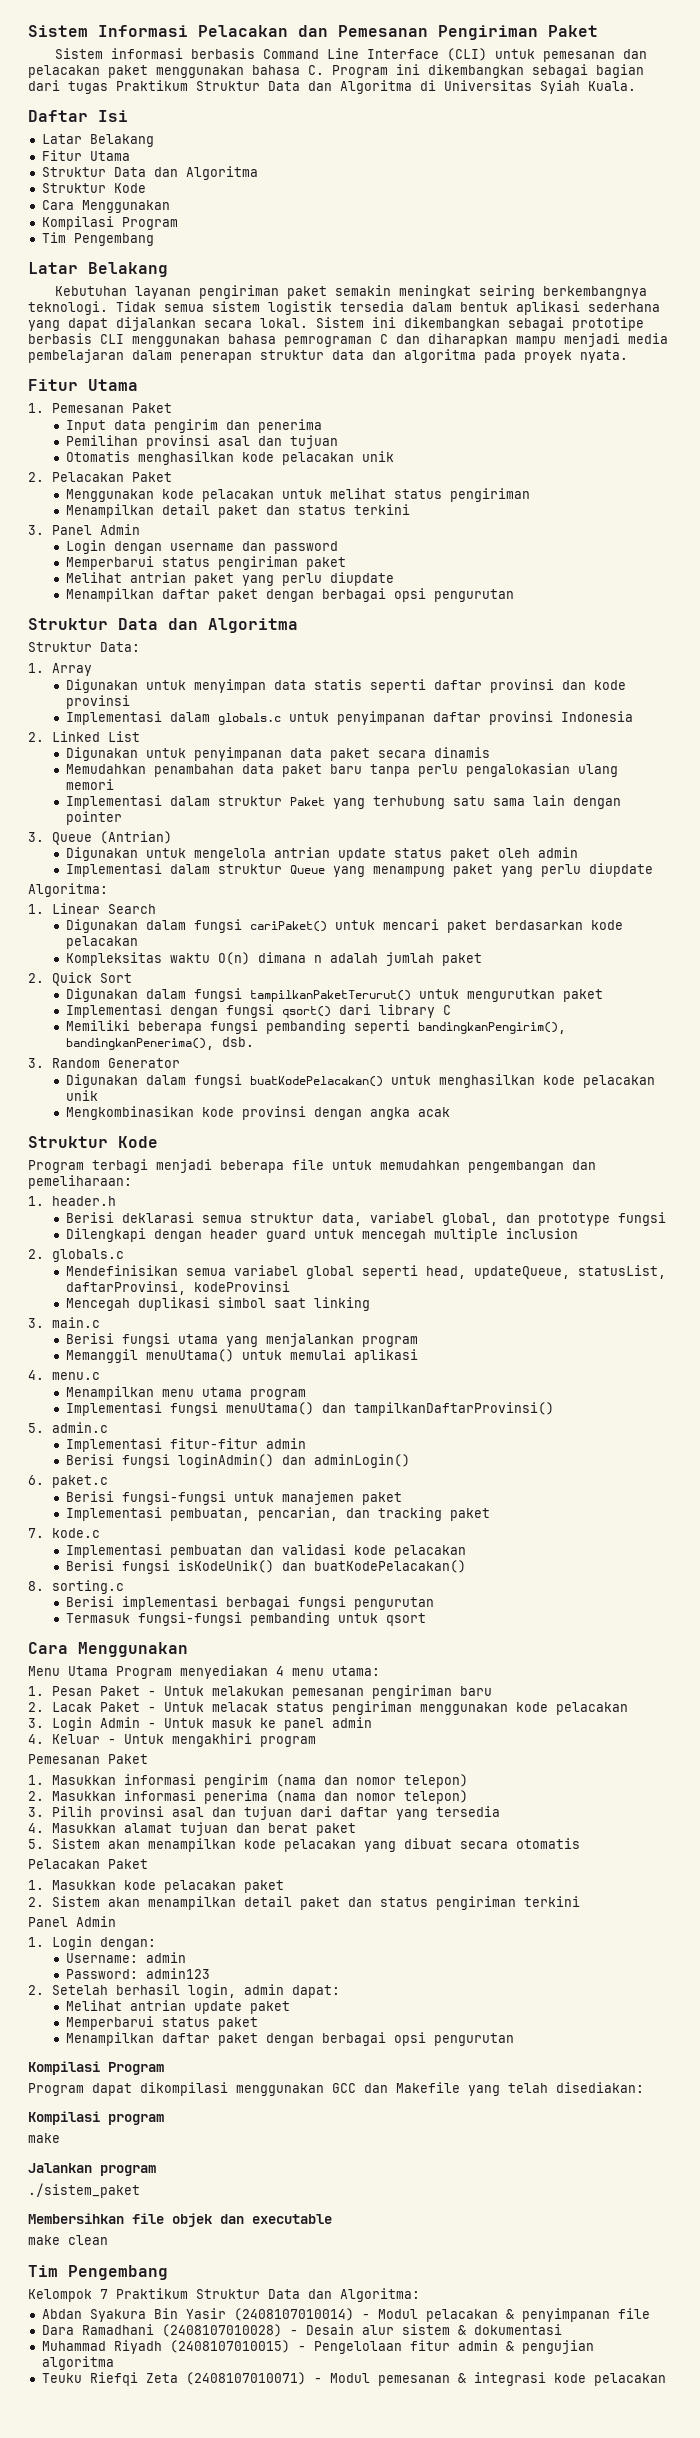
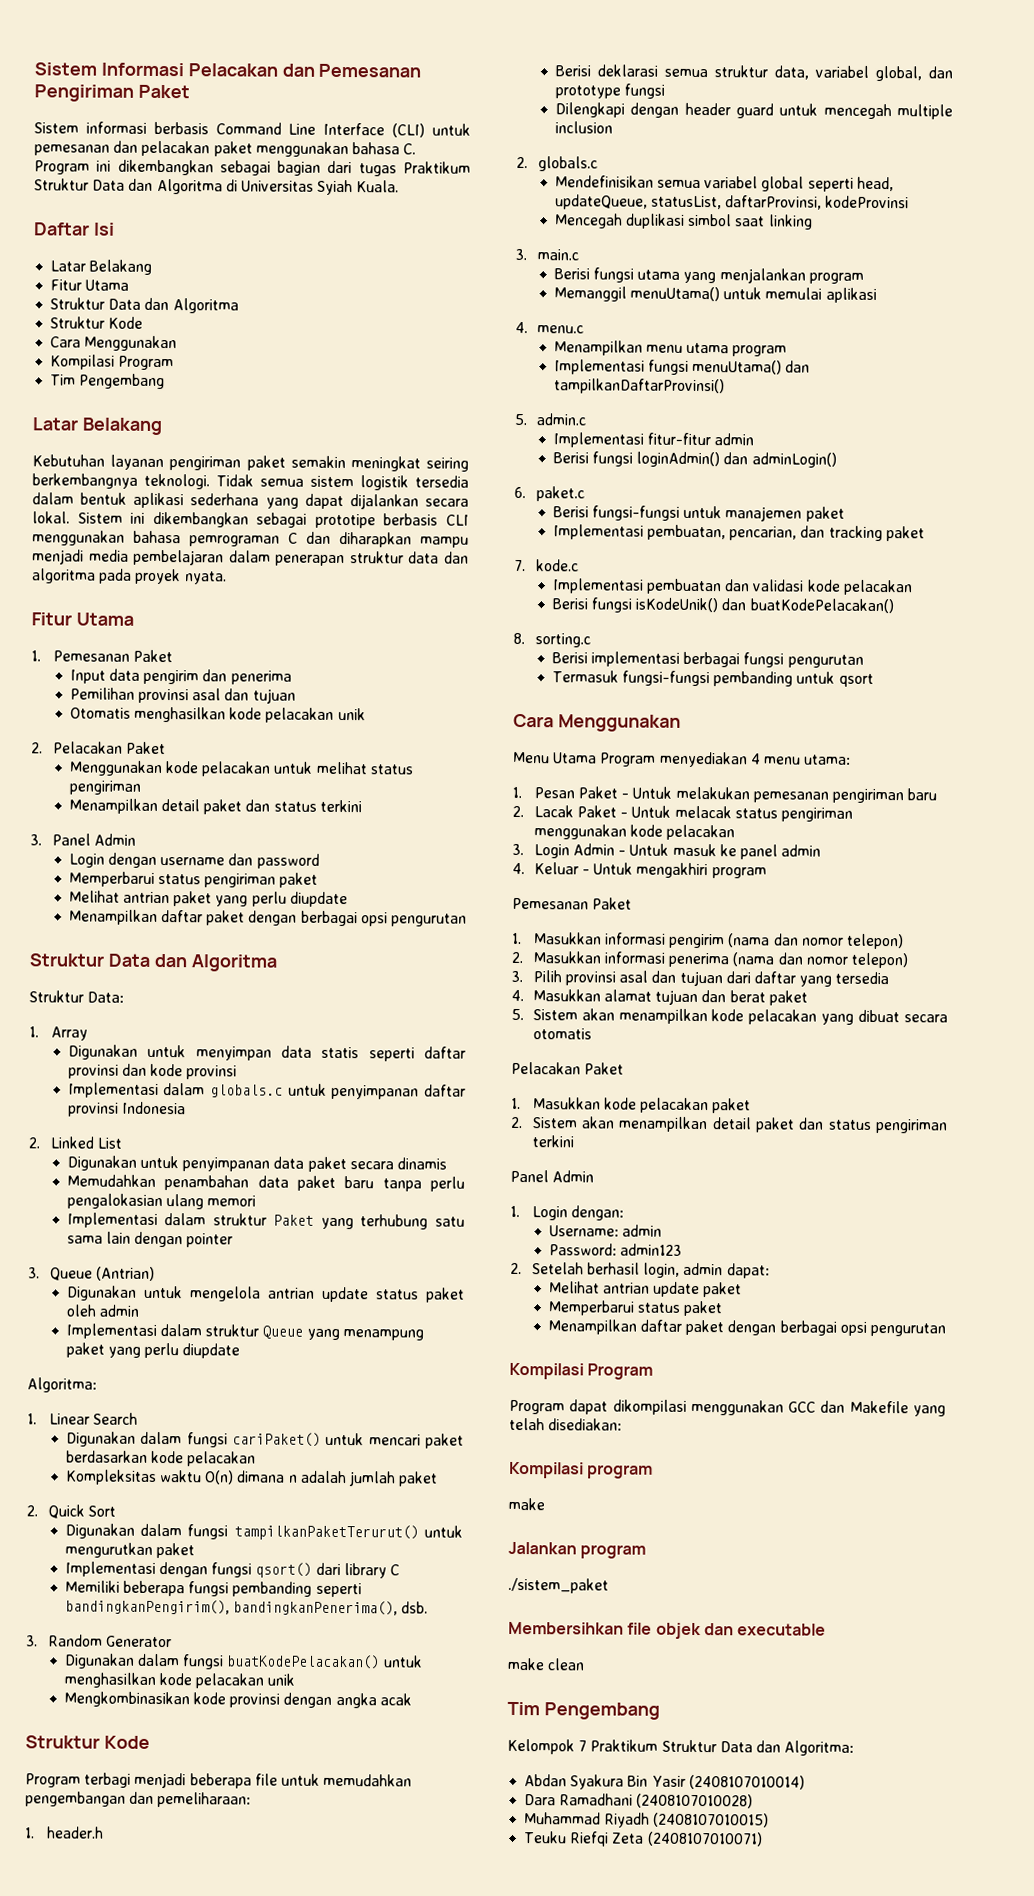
- Abdan Syakura Bin Yasir (2408107010014) - Modul pelacakan & penyimpanan file
- Dara Ramadhani (2408107010028) - Desain alur sistem & dokumentasi
- Muhammad Riyadh (2408107010015) - Pengelolaan fitur admin & pengujian algoritma
- Teuku Riefqi Zeta (2408107010071) - Modul pemesanan & integrasi kode pelacakan
+ Abdan Syakura Bin Yasir (2408107010014)
+ Dara Ramadhani (2408107010028)
+ Muhammad Riyadh (2408107010015)
+ Teuku Riefqi Zeta (2408107010071)

